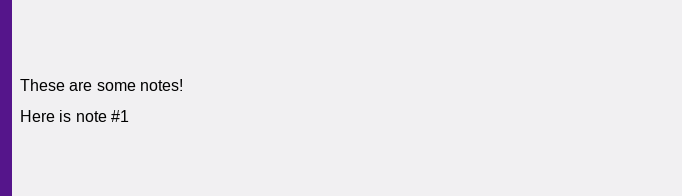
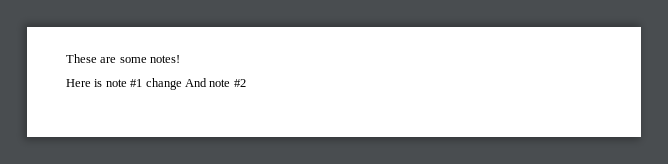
- Here is note #1
+ Here is note #1 change And note #2

